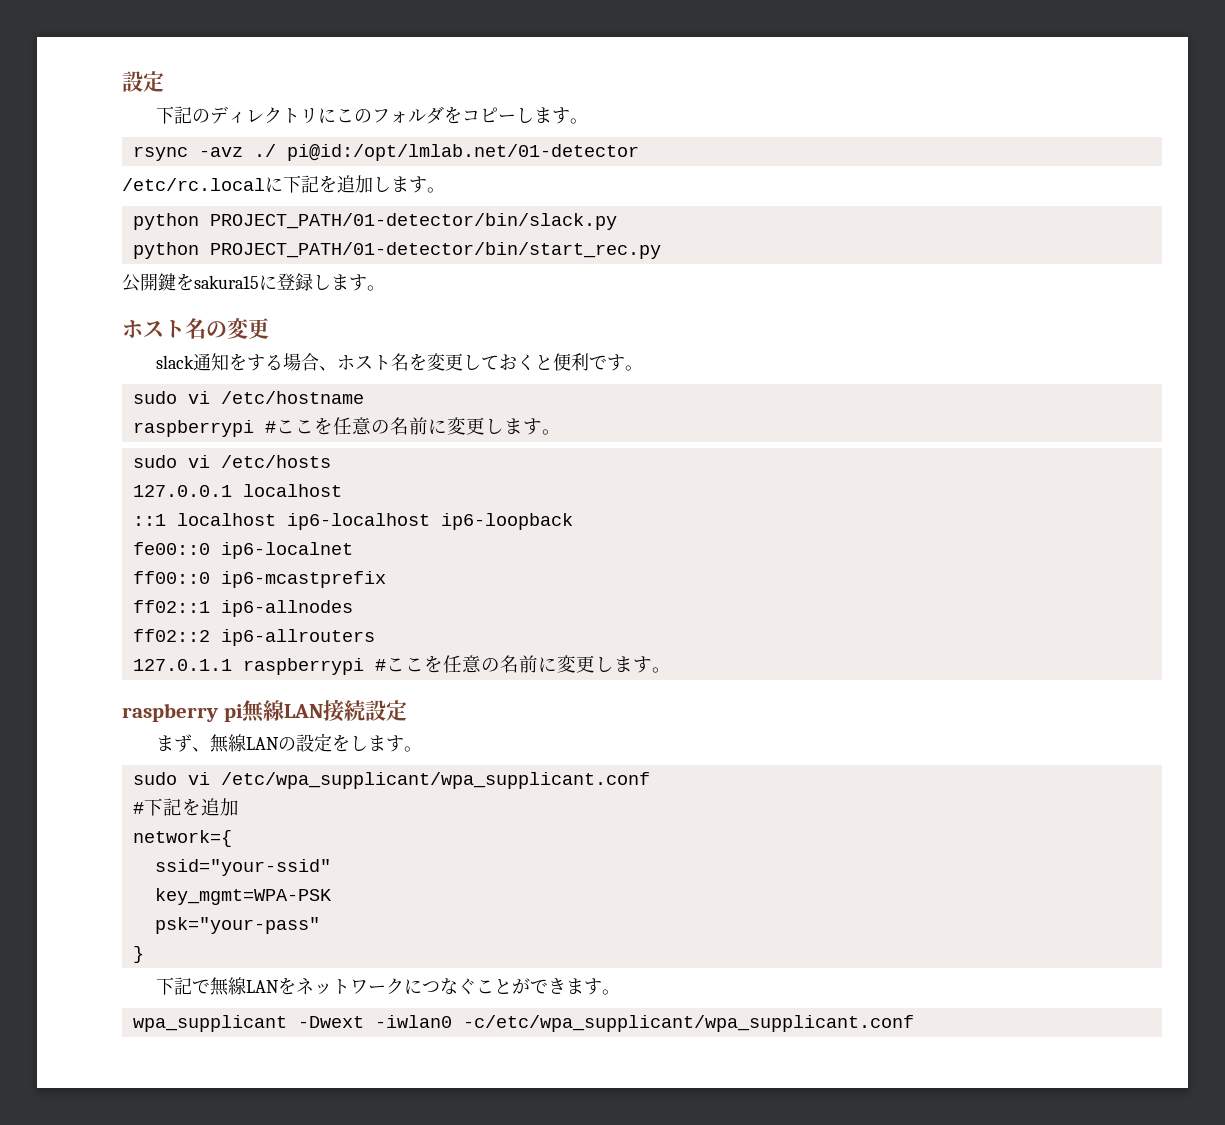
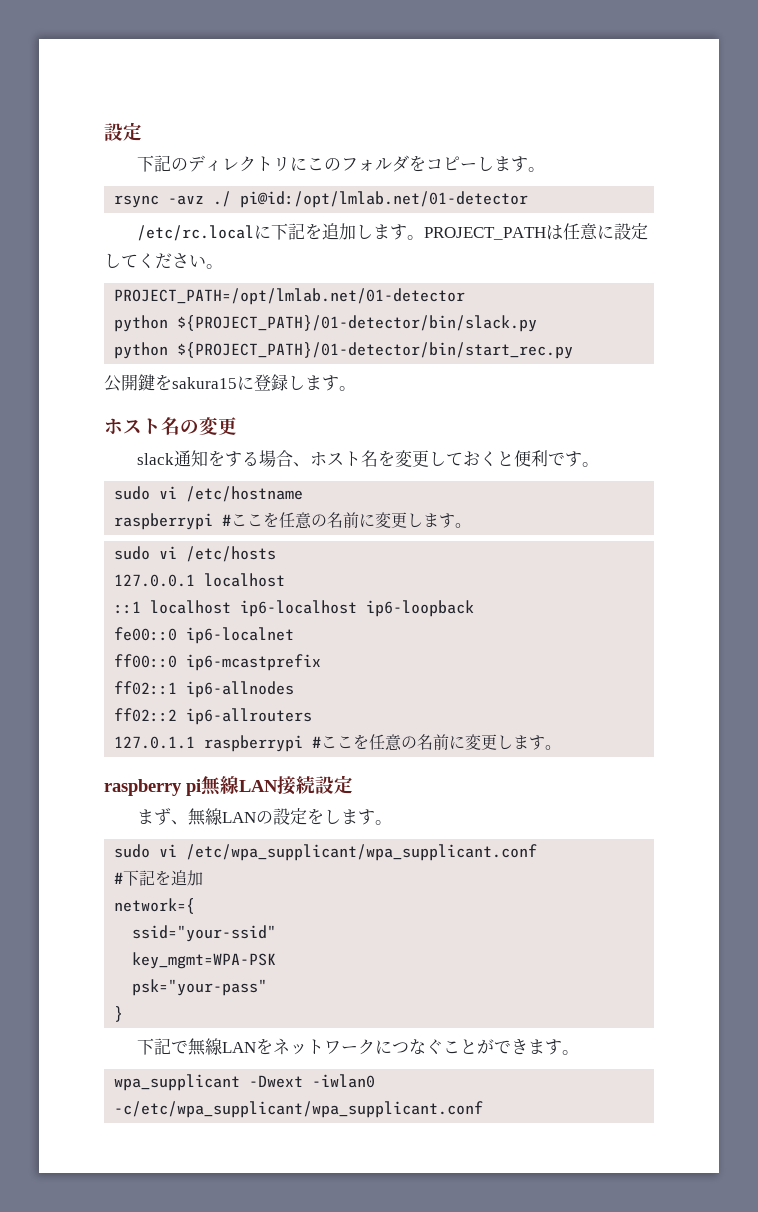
- /etc/rc.localに下記を追加します。
- python PROJECT_PATH/01-detector/bin/slack.py
- python PROJECT_PATH/01-detector/bin/start_rec.py
+ /etc/rc.localに下記を追加します。PROJECT_PATHは任意に設定してください。
+ PROJECT_PATH=/opt/lmlab.net/01-detector
+ python ${PROJECT_PATH}/01-detector/bin/slack.py
+ python ${PROJECT_PATH}/01-detector/bin/start_rec.py

